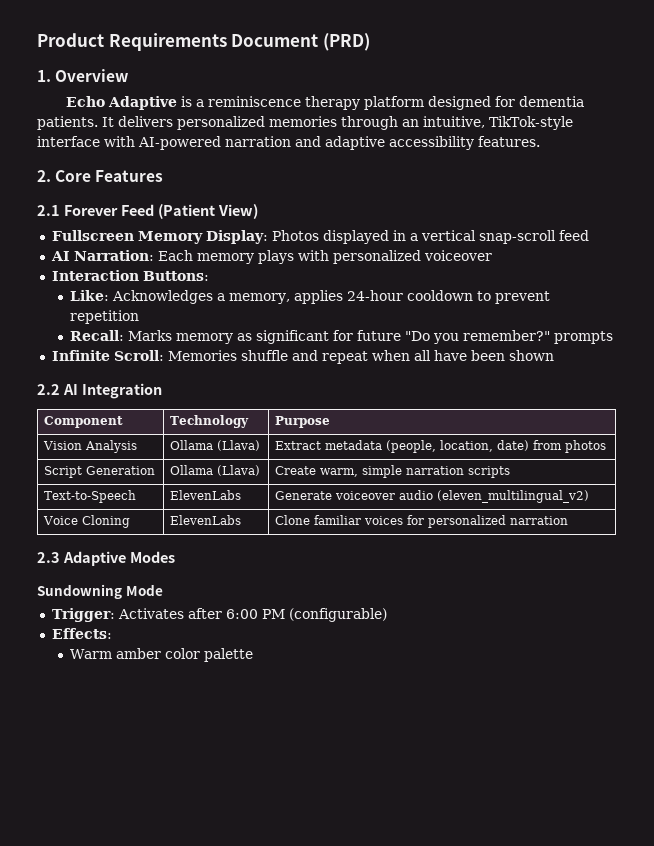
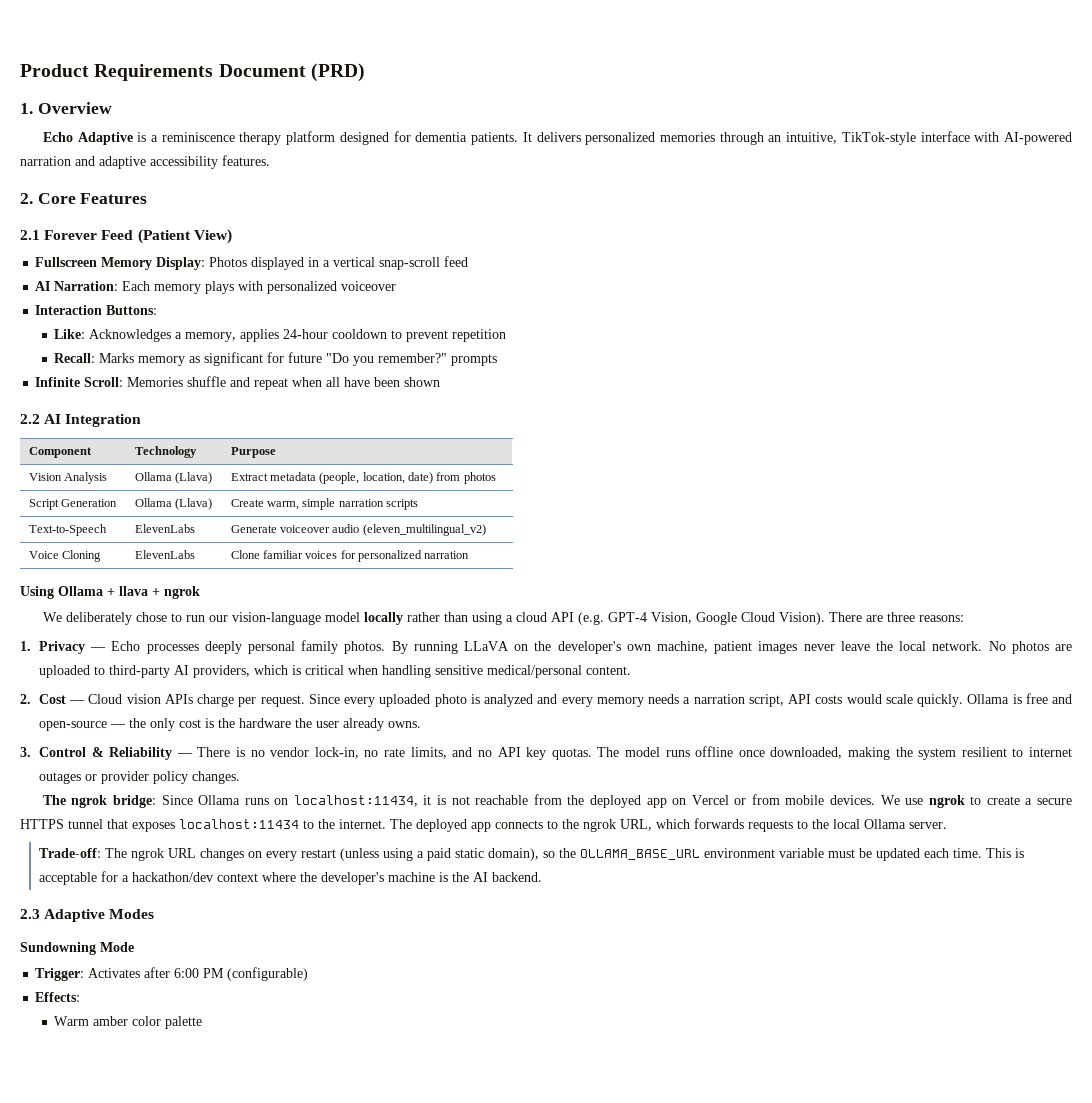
+ Using Ollama + llava + ngrok
+ We deliberately chose to run our vision-language model locally rather than using a cloud API (e.g. GPT-4 Vision, Google Cloud Vision). There are three reasons:
+ 1. Privacy — Echo processes deeply personal family photos. By running LLaVA on the developer's own machine, patient images never leave the local network. No photos are uploaded to third-party AI providers, which is critical when handling sensitive medical/personal content.
+ 2. Cost — Cloud vision APIs charge per request. Since every uploaded photo is analyzed and every memory needs a narration script, API costs would scale quickly. Ollama is free and open-source — the only cost is the hardware the user already owns.
+ 3. Control & Reliability — There is no vendor lock-in, no rate limits, and no API key quotas. The model runs offline once downloaded, making the system resilient to internet outages or provider policy changes.
+ The ngrok bridge: Since Ollama runs on localhost:11434, it is not reachable from the deployed app on Vercel or from mobile devices. We use ngrok to create a secure HTTPS tunnel that exposes localhost:11434 to the internet. The deployed app connects to the ngrok URL, which forwards requests to the local Ollama server.
+ Trade-off: The ngrok URL changes on every restart (unless using a paid static domain), so the OLLAMA_BASE_URL environment variable must be updated each time. This is acceptable for a hackathon/dev context where the developer's machine is the AI backend.

